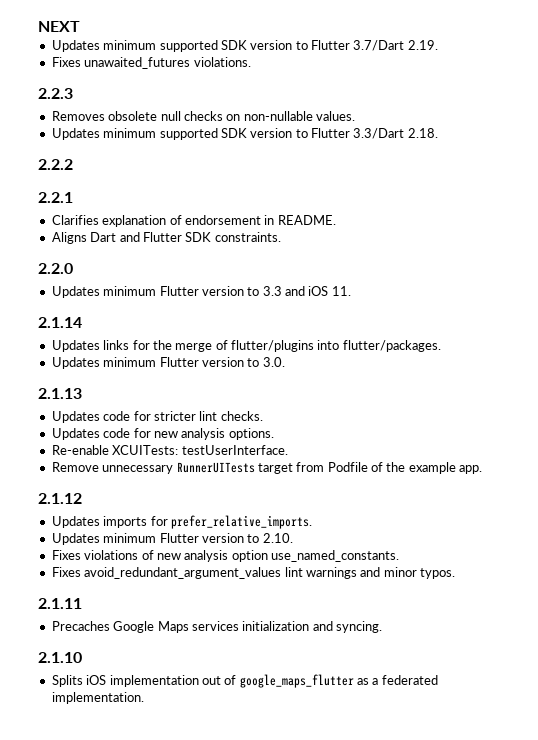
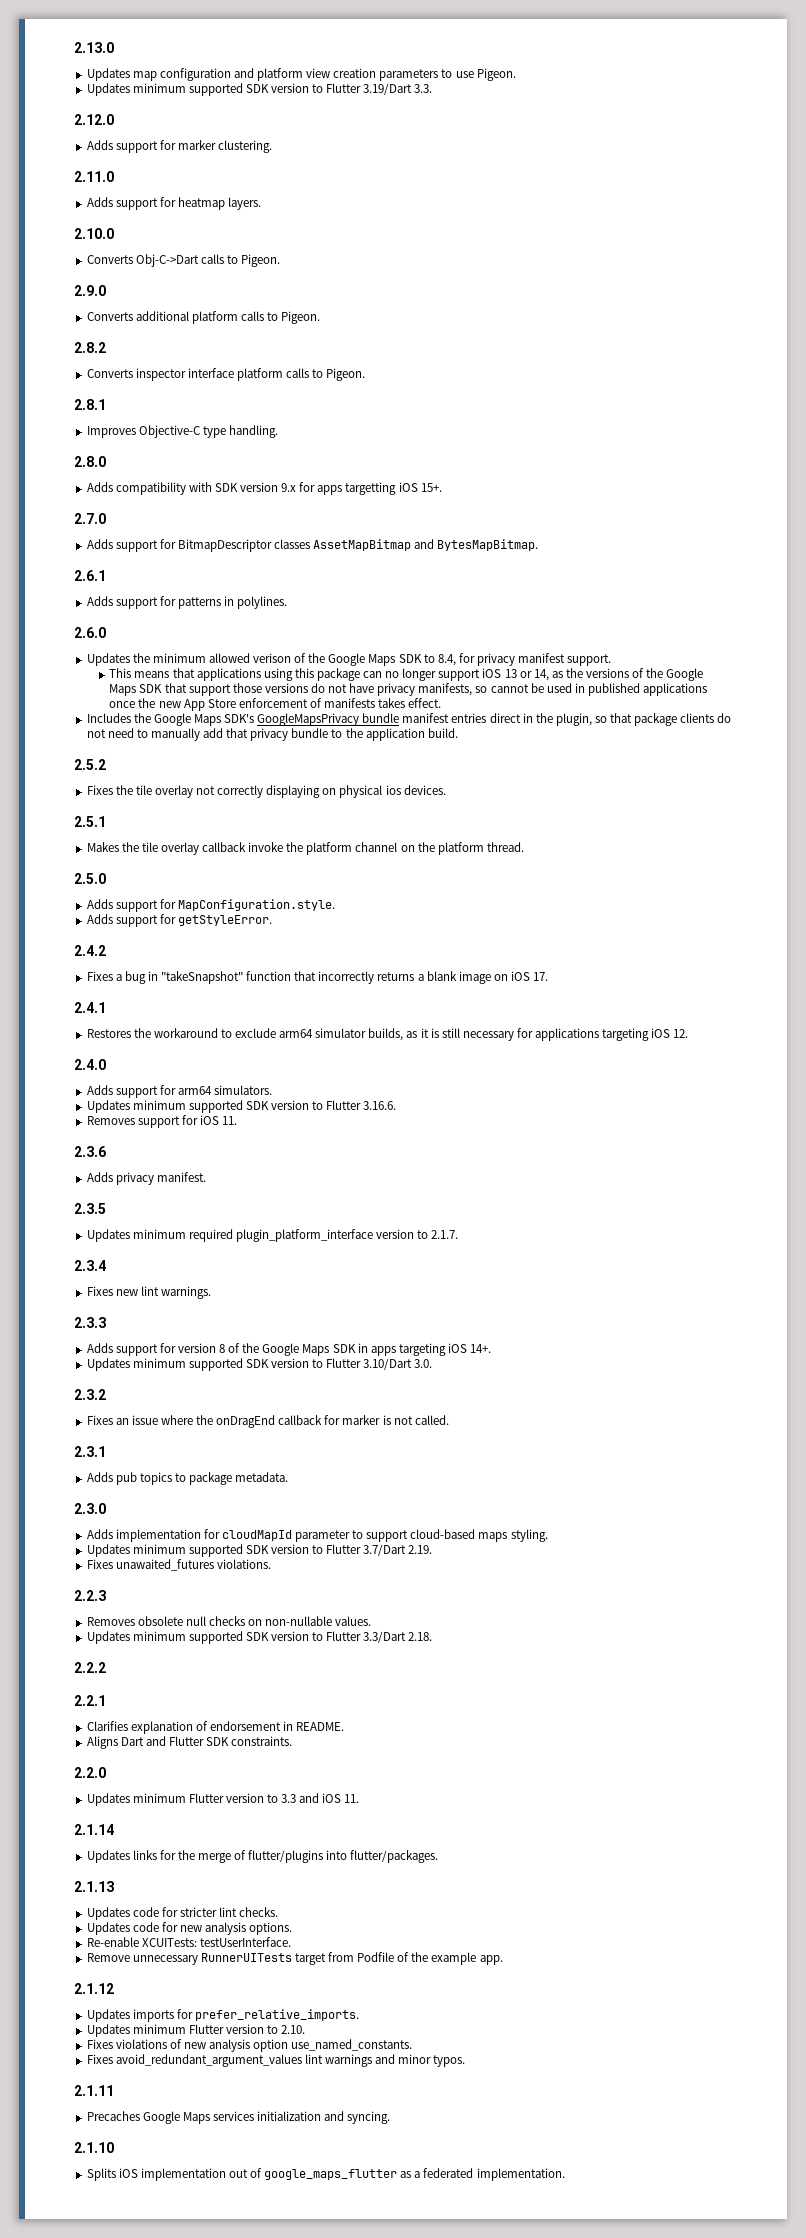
- NEXT
+ 2.13.0
+ Updates map configuration and platform view creation parameters to use Pigeon.
+ Updates minimum supported SDK version to Flutter 3.19/Dart 3.3.
+ 2.12.0
+ Adds support for marker clustering.
+ 2.11.0
+ Adds support for heatmap layers.
+ 2.10.0
+ Converts Obj-C->Dart calls to Pigeon.
+ 2.9.0
+ Converts additional platform calls to Pigeon.
+ 2.8.2
+ Converts inspector interface platform calls to Pigeon.
+ 2.8.1
+ Improves Objective-C type handling.
+ 2.8.0
+ Adds compatibility with SDK version 9.x for apps targetting iOS 15+.
+ 2.7.0
+ Adds support for BitmapDescriptor classes AssetMapBitmap and BytesMapBitmap.
+ 2.6.1
+ Adds support for patterns in polylines.
+ 2.6.0
+ Updates the minimum allowed verison of the Google Maps SDK to 8.4, for privacy manifest support.
+ This means that applications using this package can no longer support iOS 13 or 14, as the versions of the Google Maps SDK that support those versions do not have privacy manifests, so cannot be used in published applications once the new App Store enforcement of manifests takes effect.
+ Includes the Google Maps SDK's GoogleMapsPrivacy bundle manifest entries direct in the plugin, so that package clients do not need to manually add that privacy bundle to the application build.
+ 2.5.2
+ Fixes the tile overlay not correctly displaying on physical ios devices.
+ 2.5.1
+ Makes the tile overlay callback invoke the platform channel on the platform thread.
+ 2.5.0
+ Adds support for MapConfiguration.style.
+ Adds support for getStyleError.
+ 2.4.2
+ Fixes a bug in "takeSnapshot" function that incorrectly returns a blank image on iOS 17.
+ 2.4.1
+ Restores the workaround to exclude arm64 simulator builds, as it is still necessary for applications targeting iOS 12.
+ 2.4.0
+ Adds support for arm64 simulators.
+ Updates minimum supported SDK version to Flutter 3.16.6.
+ Removes support for iOS 11.
+ 2.3.6
+ Adds privacy manifest.
+ 2.3.5
+ Updates minimum required plugin_platform_interface version to 2.1.7.
+ 2.3.4
+ Fixes new lint warnings.
+ 2.3.3
+ Adds support for version 8 of the Google Maps SDK in apps targeting iOS 14+.
+ Updates minimum supported SDK version to Flutter 3.10/Dart 3.0.
+ 2.3.2
+ Fixes an issue where the onDragEnd callback for marker is not called.
+ 2.3.1
+ Adds pub topics to package metadata.
+ 2.3.0
+ Adds implementation for cloudMapId parameter to support cloud-based maps styling.
- Updates minimum Flutter version to 3.0.

